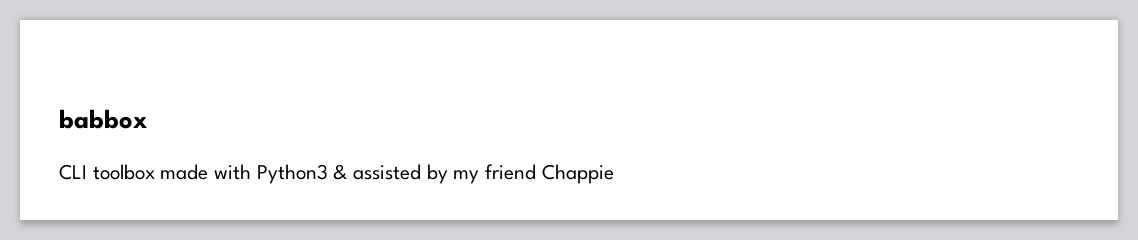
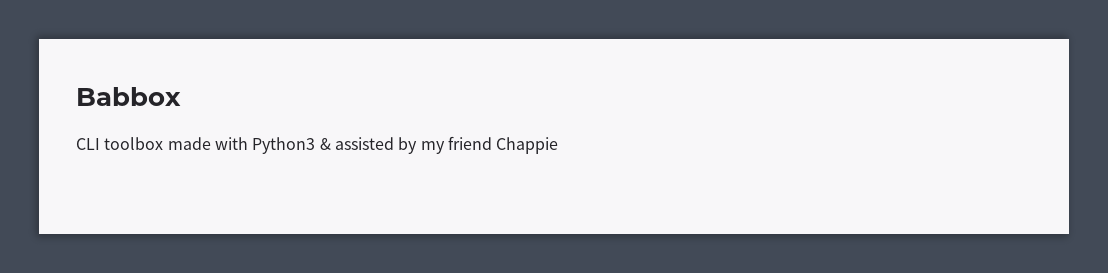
- babbox
+ Babbox

